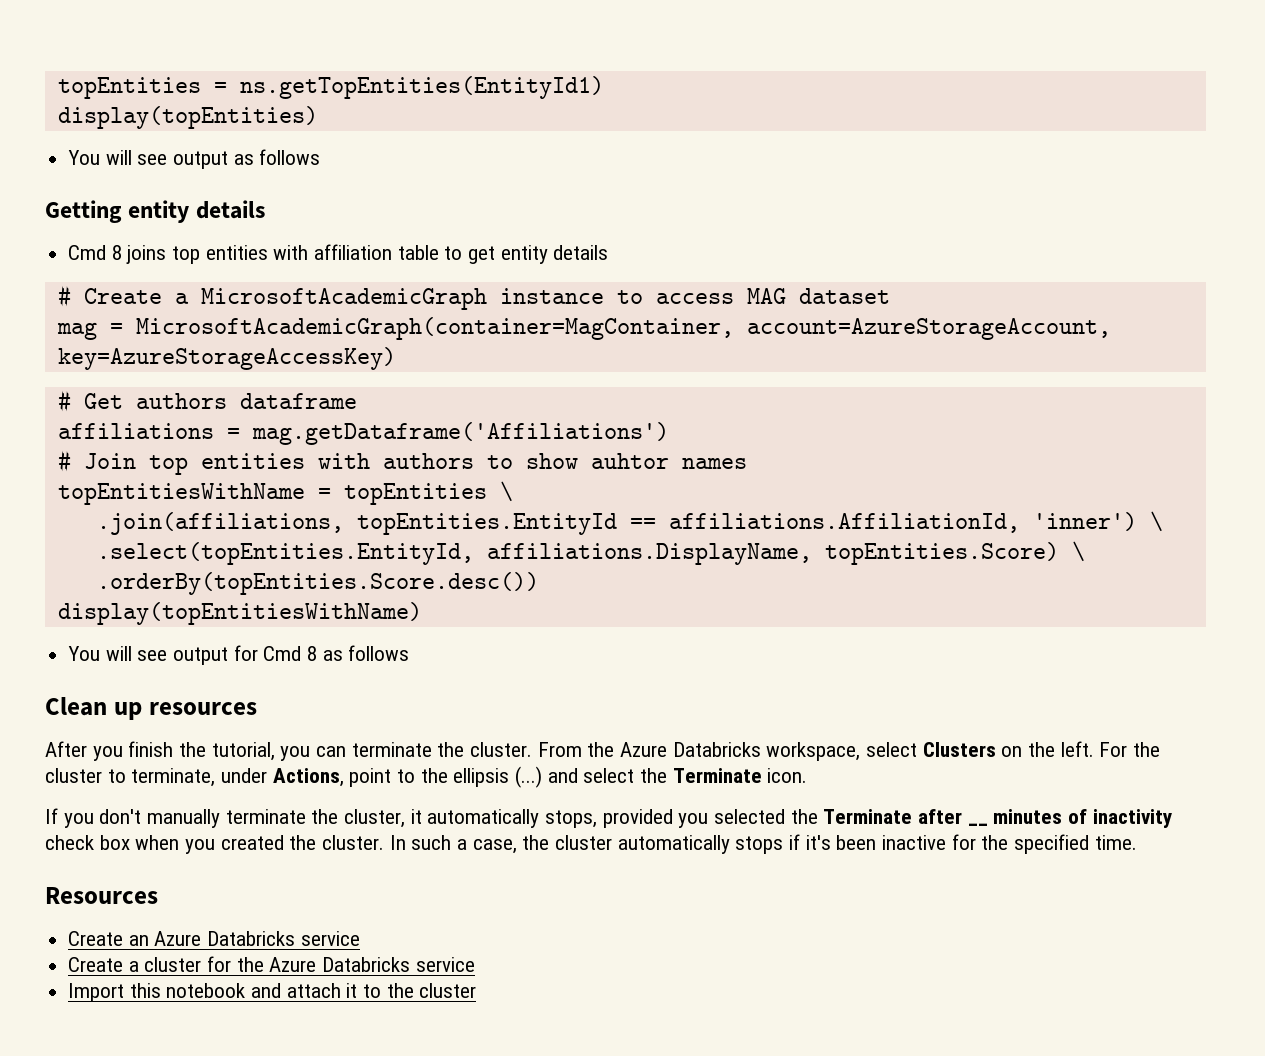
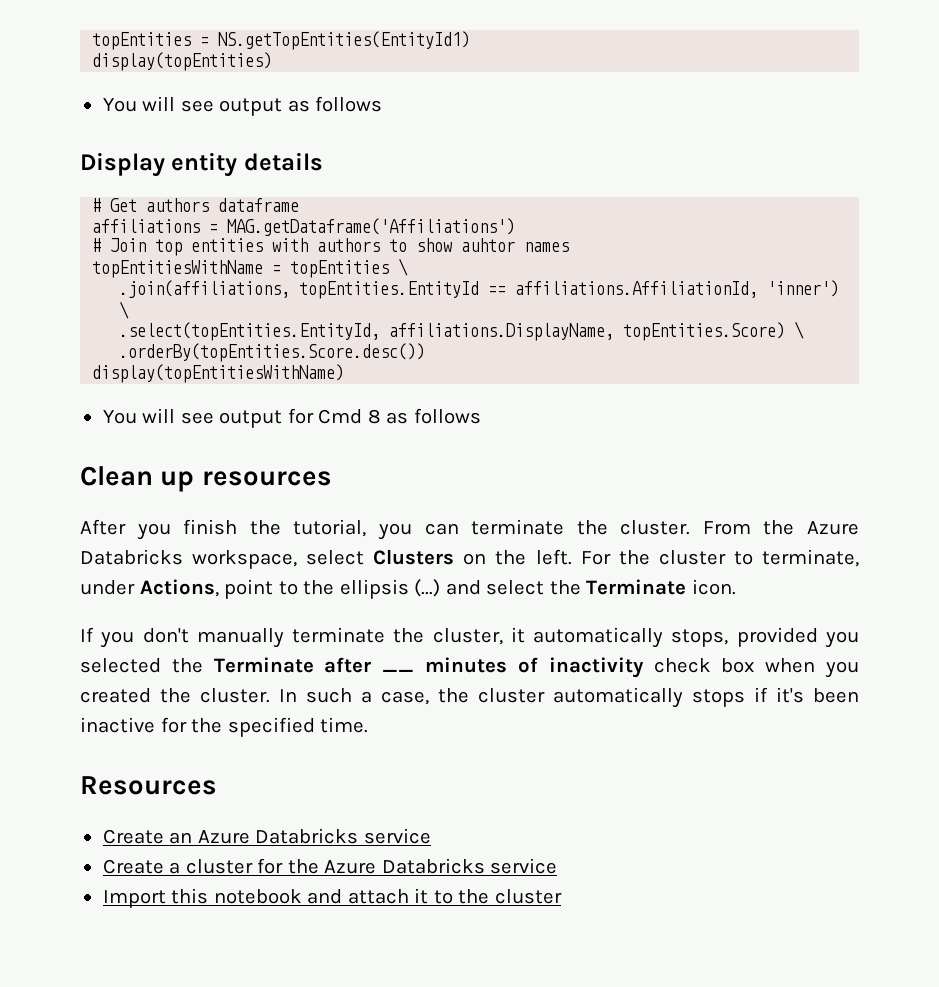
- topEntities = ns.getTopEntities(EntityId1)
+ topEntities = NS.getTopEntities(EntityId1)
- Getting entity details
- Cmd 8 joins top entities with affiliation table to get entity details
- # Create a MicrosoftAcademicGraph instance to access MAG dataset
- mag = MicrosoftAcademicGraph(container=MagContainer, account=AzureStorageAccount, key=AzureStorageAccessKey)
+ Display entity details
- affiliations = mag.getDataframe('Affiliations')
+ affiliations = MAG.getDataframe('Affiliations')

